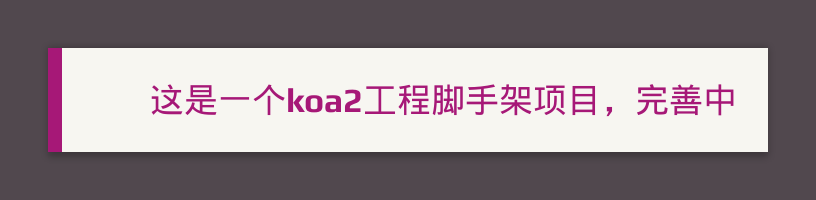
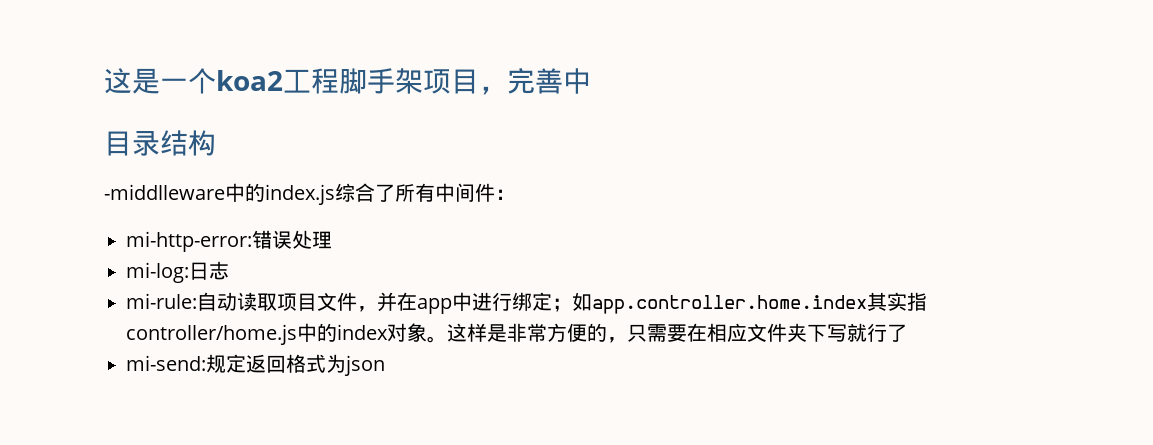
+ 目录结构
+ -middlleware中的index.js综合了所有中间件：
+ mi-http-error:错误处理
+ mi-log:日志
+ mi-rule:自动读取项目文件，并在app中进行绑定；如app.controller.home.index其实指controller/home.js中的index对象。这样是非常方便的，只需要在相应文件夹下写就行了
+ mi-send:规定返回格式为json

